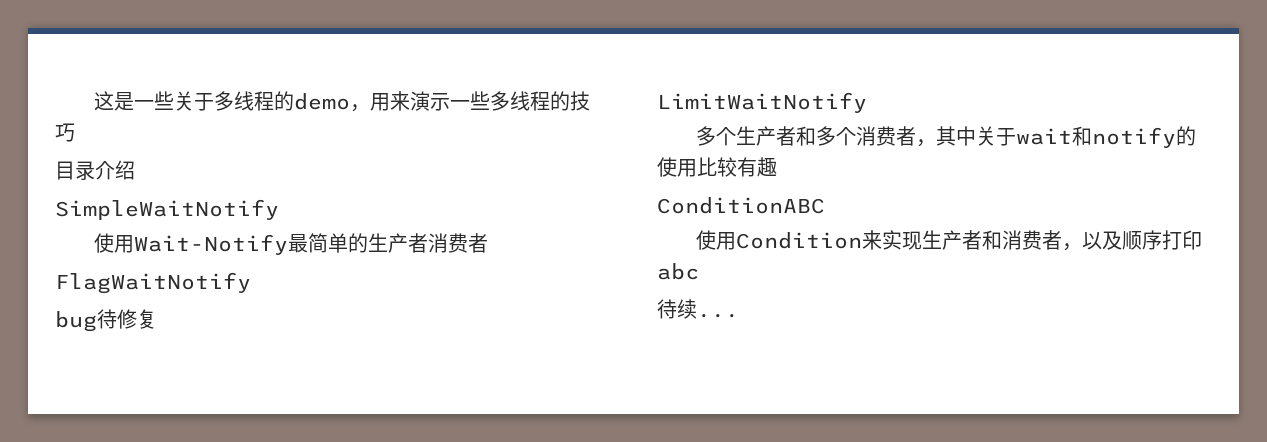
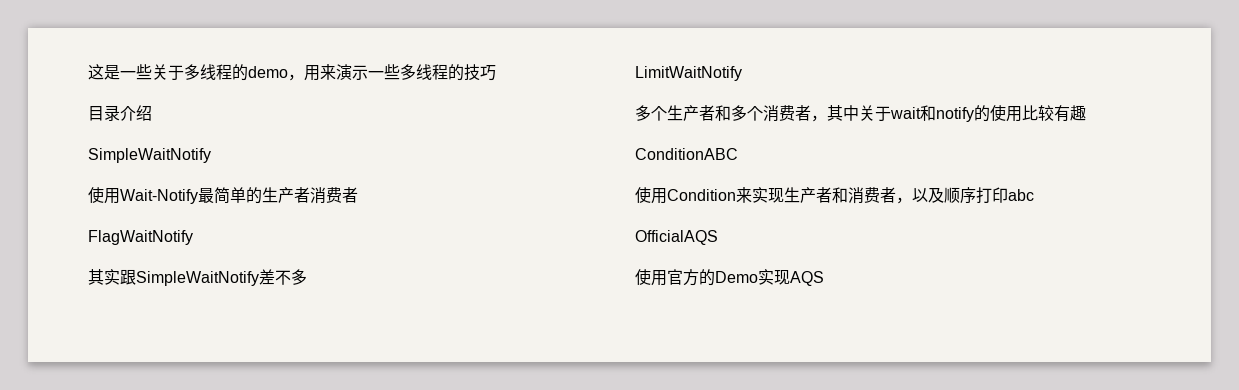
- bug待修复
+ 其实跟SimpleWaitNotify差不多
- 待续...
+ OfficialAQS
+ 使用官方的Demo实现AQS

